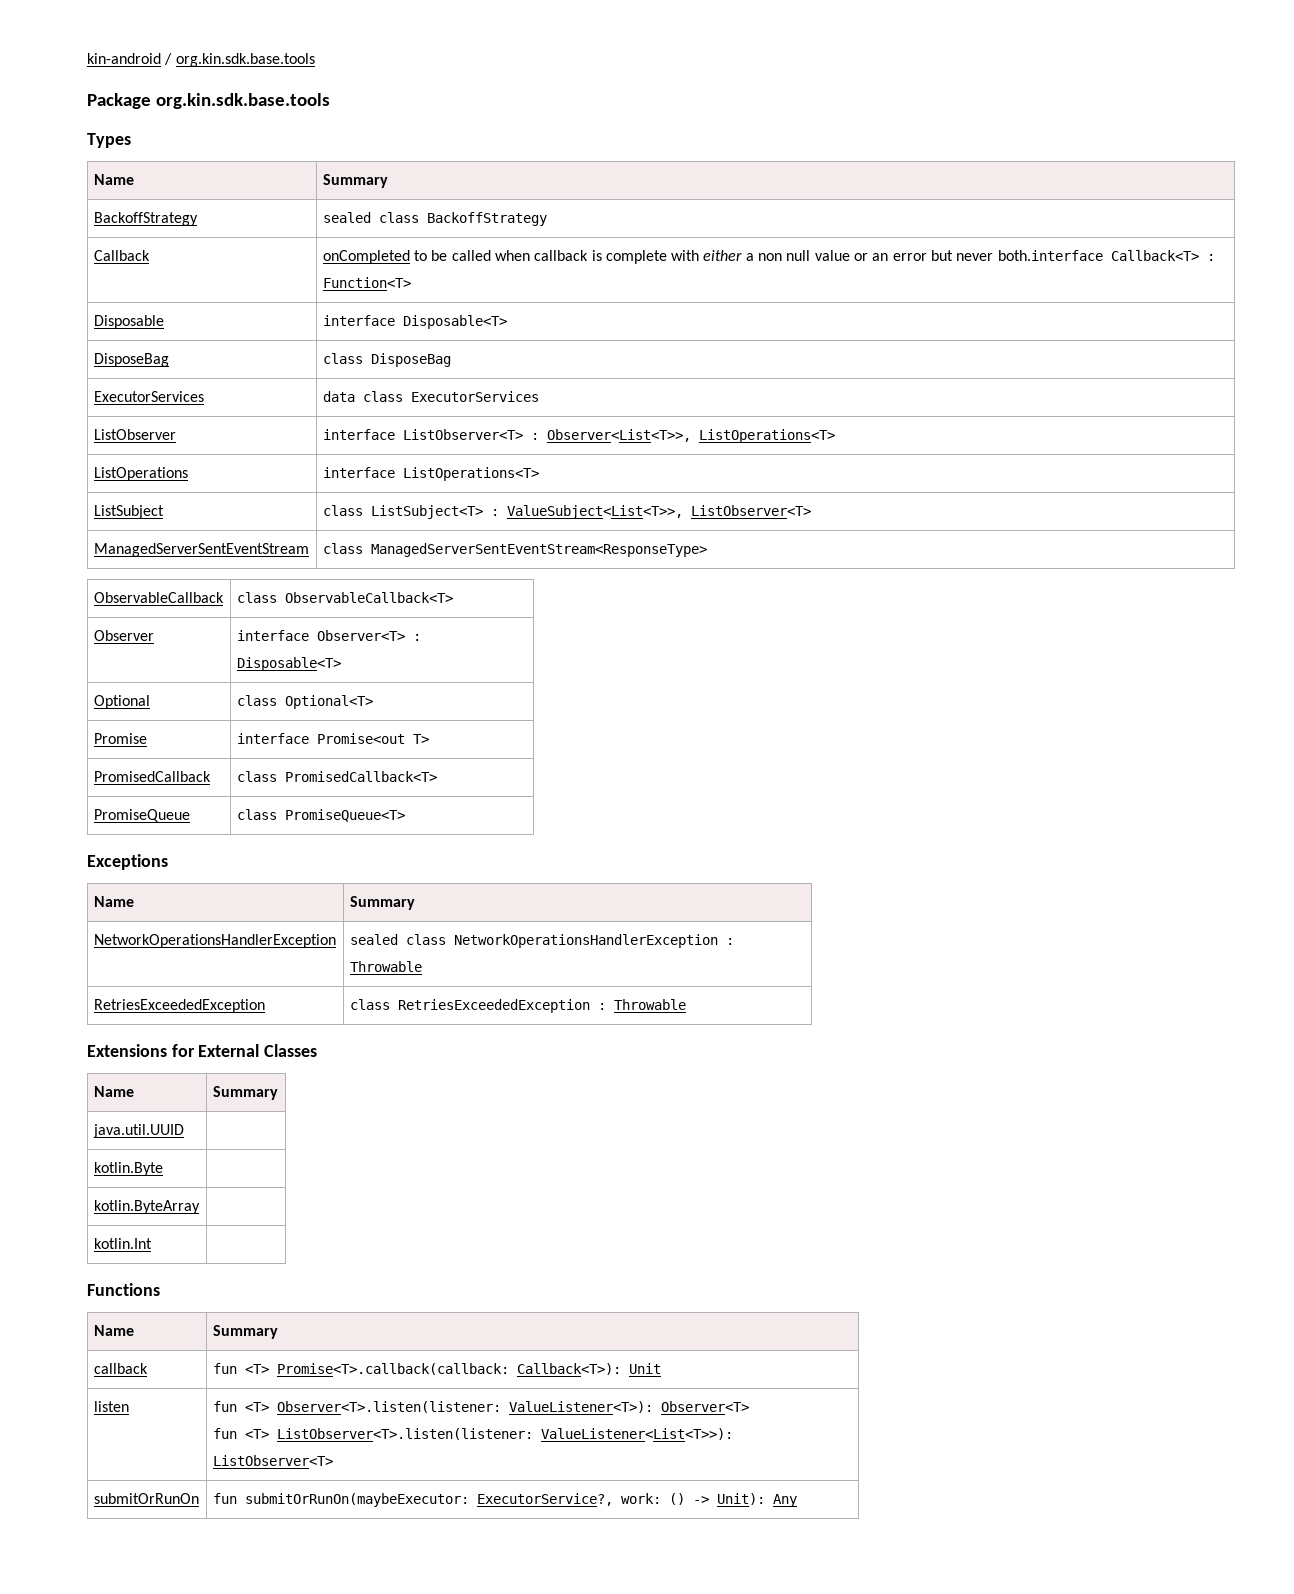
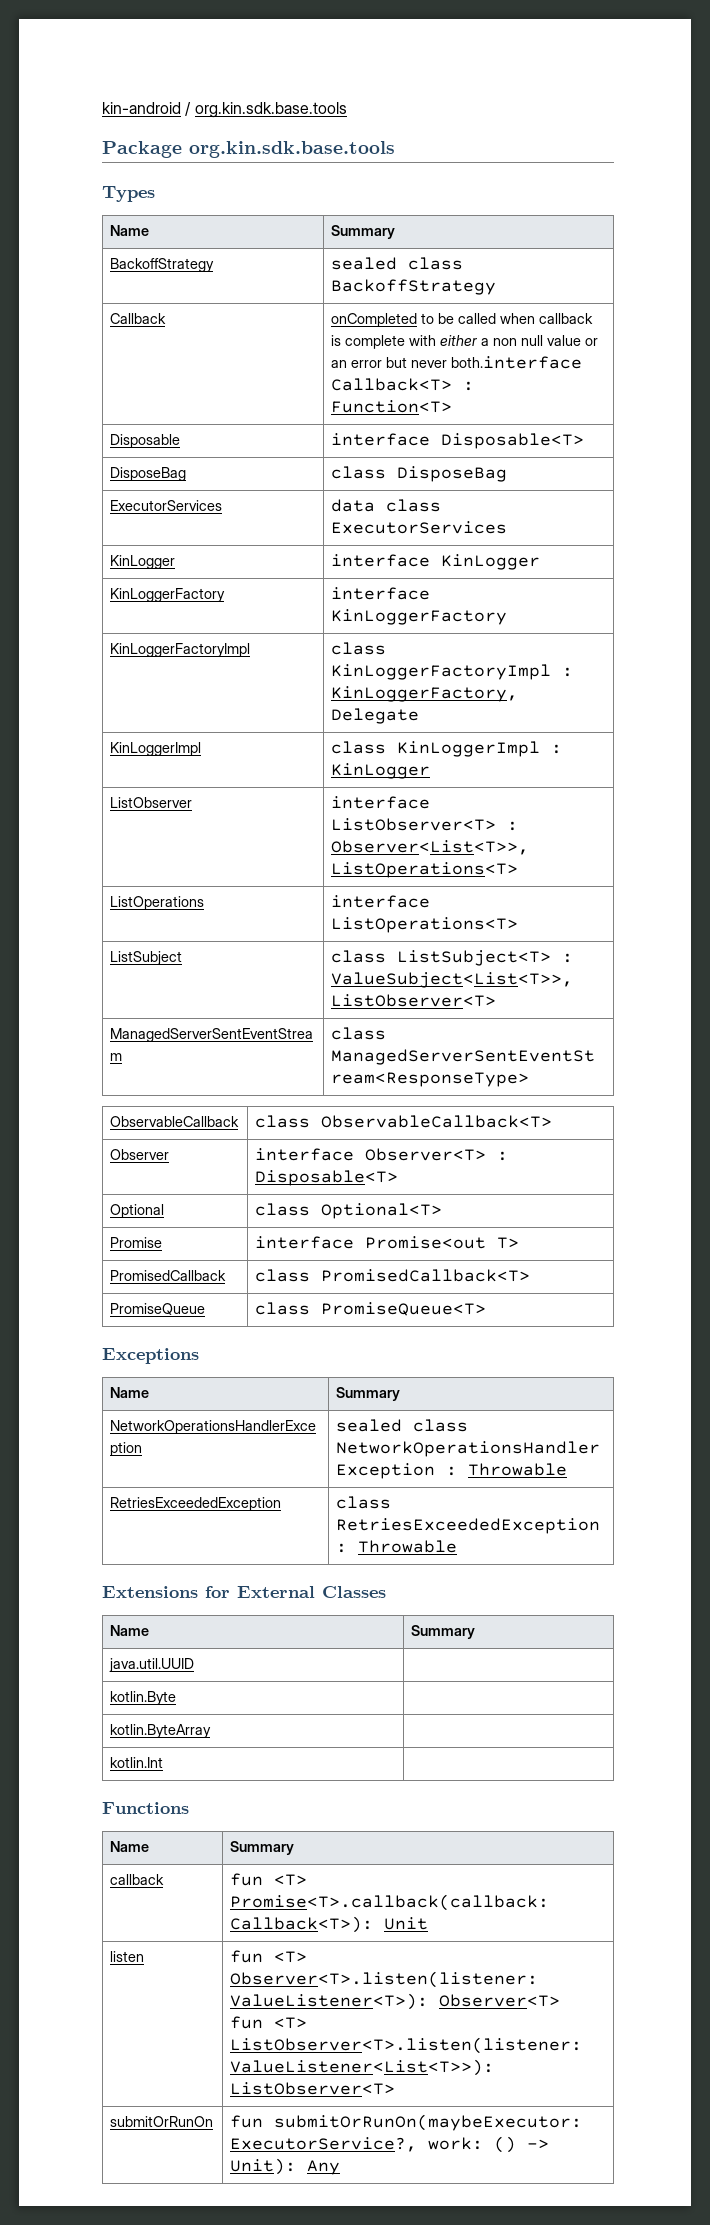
+ KinLogger | interface KinLogger
+ KinLoggerFactory | interface KinLoggerFactory
+ KinLoggerFactoryImpl | class KinLoggerFactoryImpl : KinLoggerFactory, Delegate
+ KinLoggerImpl | class KinLoggerImpl : KinLogger

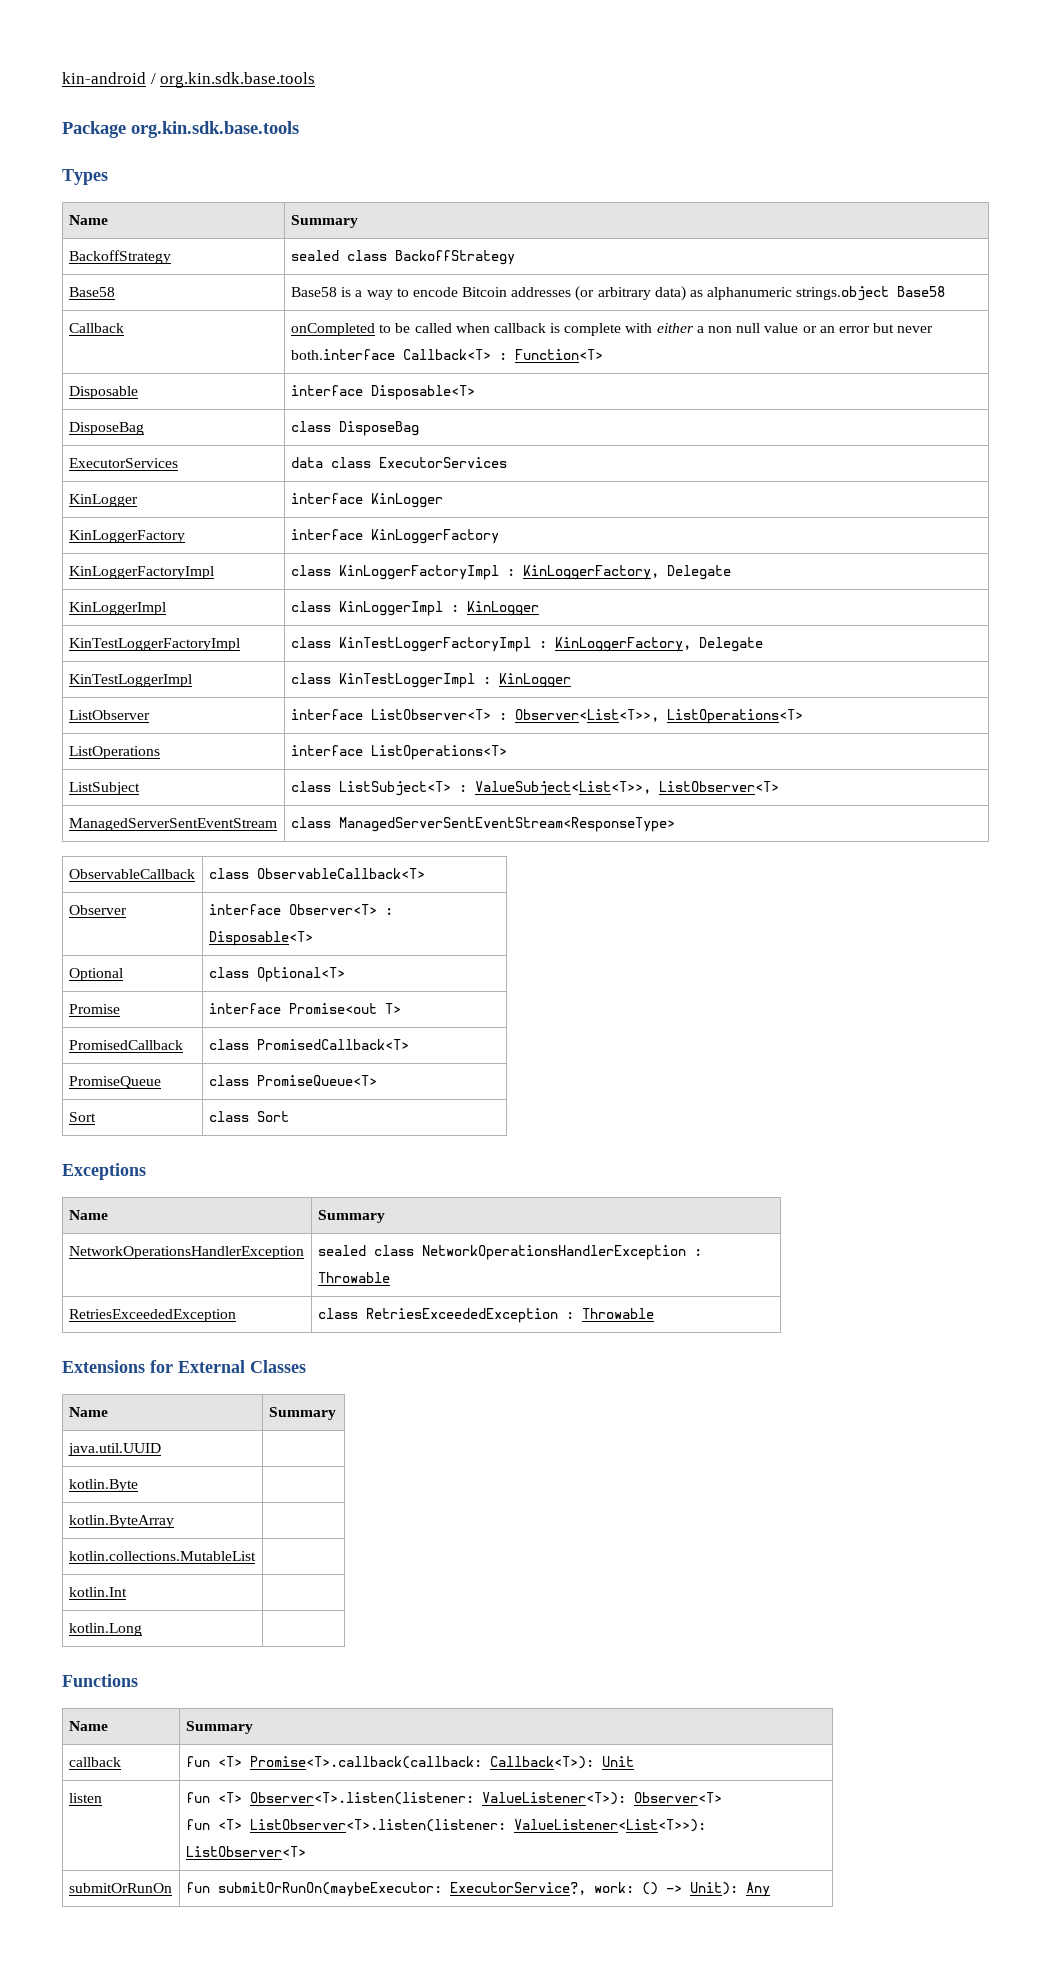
+ Base58 | Base58 is a way to encode Bitcoin addresses (or arbitrary data) as alphanumeric strings.object Base58
+ KinTestLoggerFactoryImpl | class KinTestLoggerFactoryImpl : KinLoggerFactory, Delegate
+ KinTestLoggerImpl | class KinTestLoggerImpl : KinLogger
+ Sort | class Sort
+ kotlin.collections.MutableList |
+ kotlin.Long |

